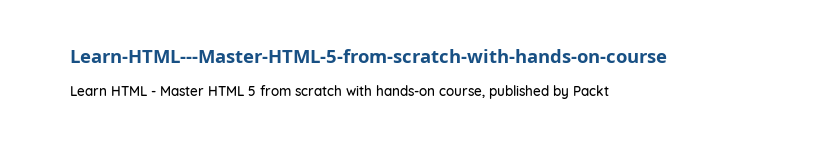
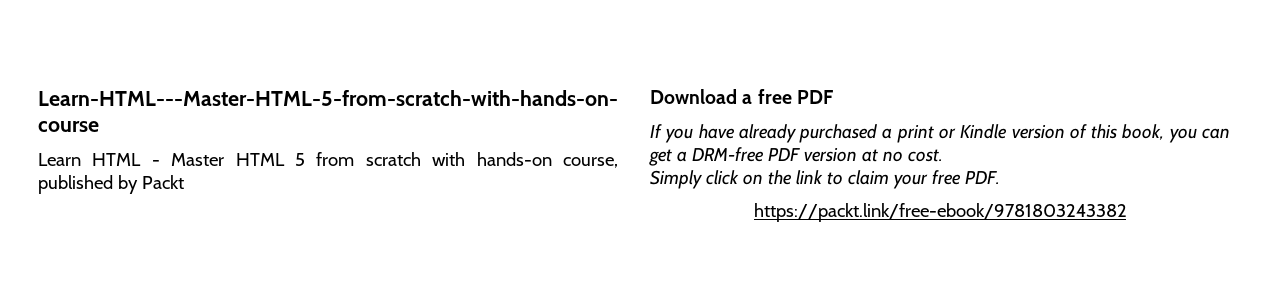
+ Download a free PDF
+ If you have already purchased a print or Kindle version of this book, you can get a DRM-free PDF version at no cost.
+ Simply click on the link to claim your free PDF.
+ https://packt.link/free-ebook/9781803243382

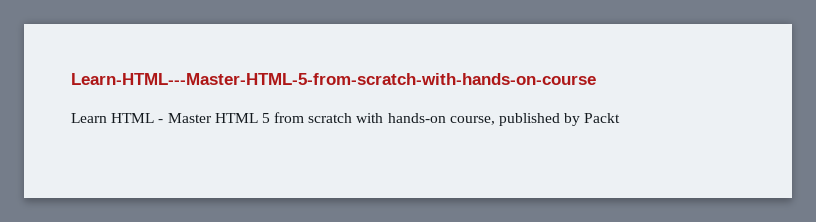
- Download a free PDF
- If you have already purchased a print or Kindle version of this book, you can get a DRM-free PDF version at no cost.
- Simply click on the link to claim your free PDF.
- https://packt.link/free-ebook/9781803243382

